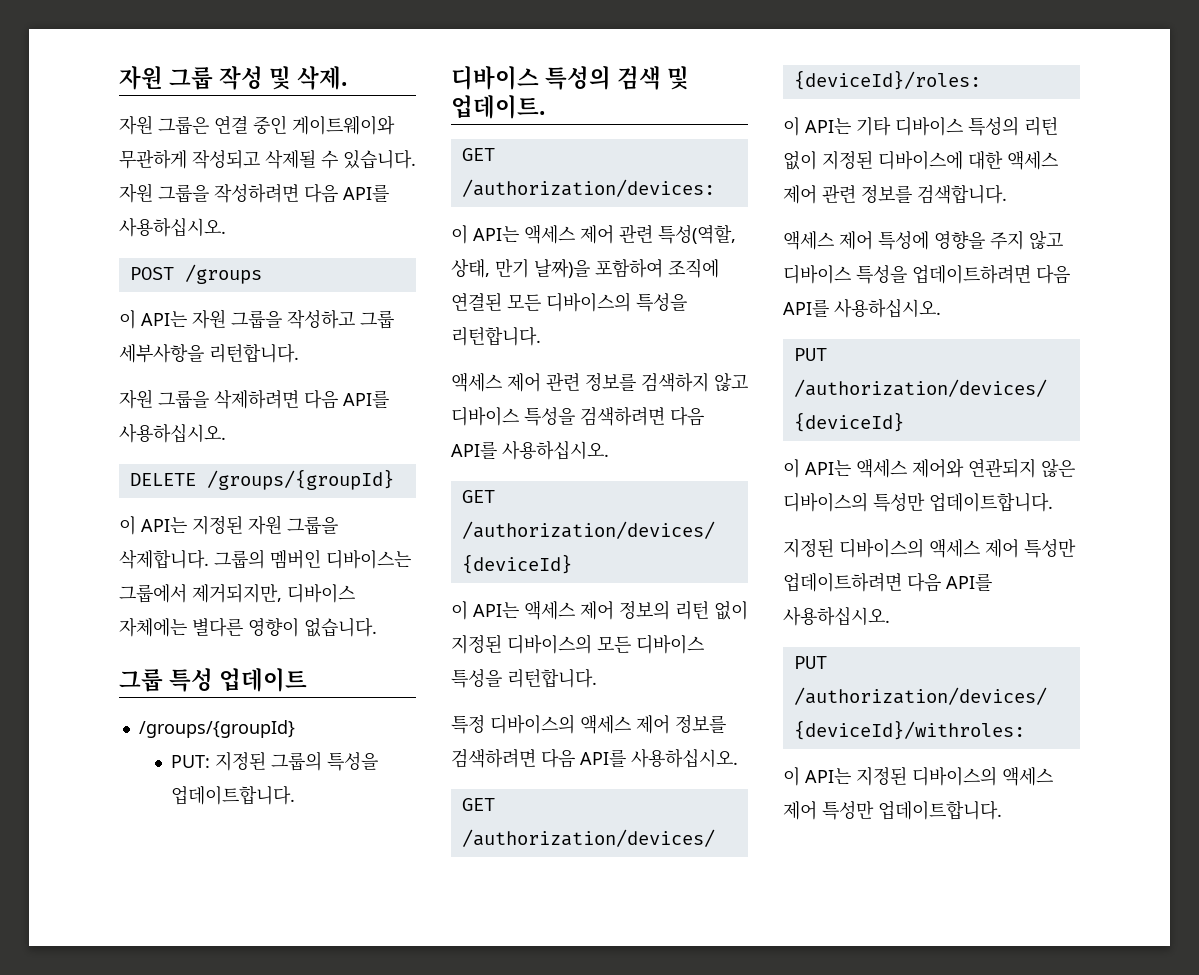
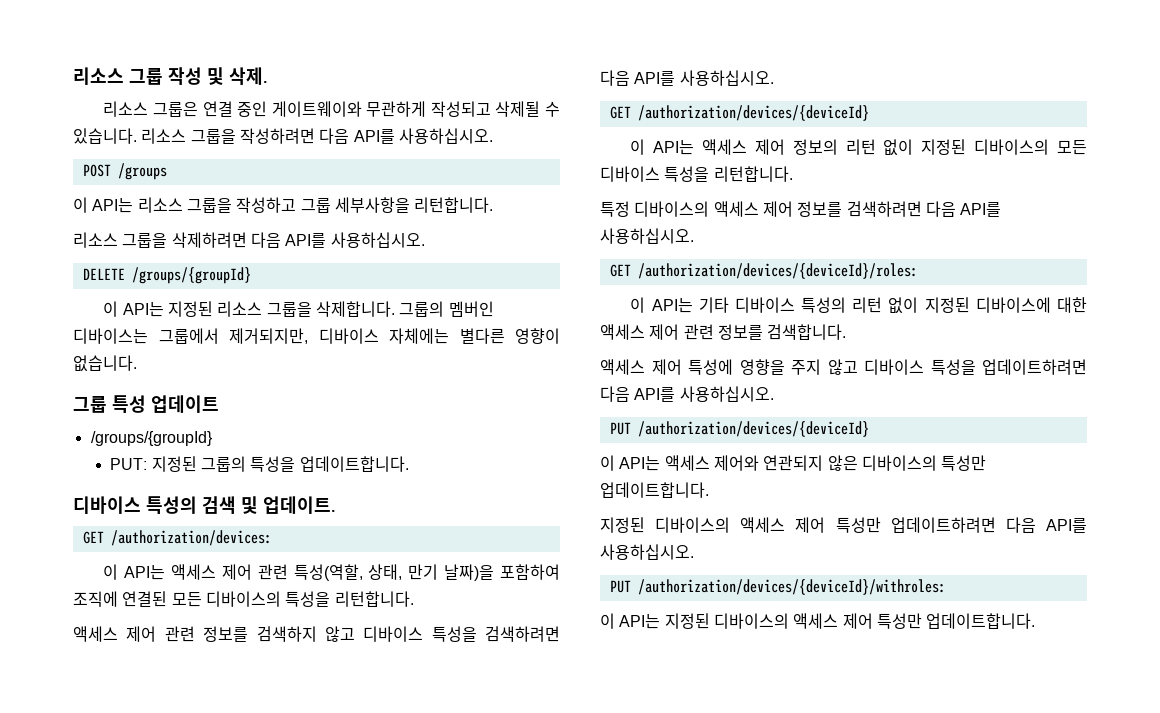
- 자원 그룹 작성 및 삭제.
+ 리소스 그룹 작성 및 삭제.
- 자원 그룹은 연결 중인 게이트웨이와 무관하게 작성되고 삭제될 수 있습니다.
+ 리소스 그룹은 연결 중인 게이트웨이와 무관하게 작성되고 삭제될 수 있습니다.
- 자원 그룹을 작성하려면 다음 API를 사용하십시오.
+ 리소스 그룹을 작성하려면 다음 API를 사용하십시오.
- 이 API는 자원 그룹을 작성하고 그룹 세부사항을 리턴합니다.
+ 이 API는 리소스 그룹을 작성하고 그룹 세부사항을 리턴합니다.
- 자원 그룹을 삭제하려면 다음 API를 사용하십시오.
+ 리소스 그룹을 삭제하려면 다음 API를 사용하십시오.
- 이 API는 지정된 자원 그룹을 삭제합니다.
+ 이 API는 지정된 리소스 그룹을 삭제합니다.

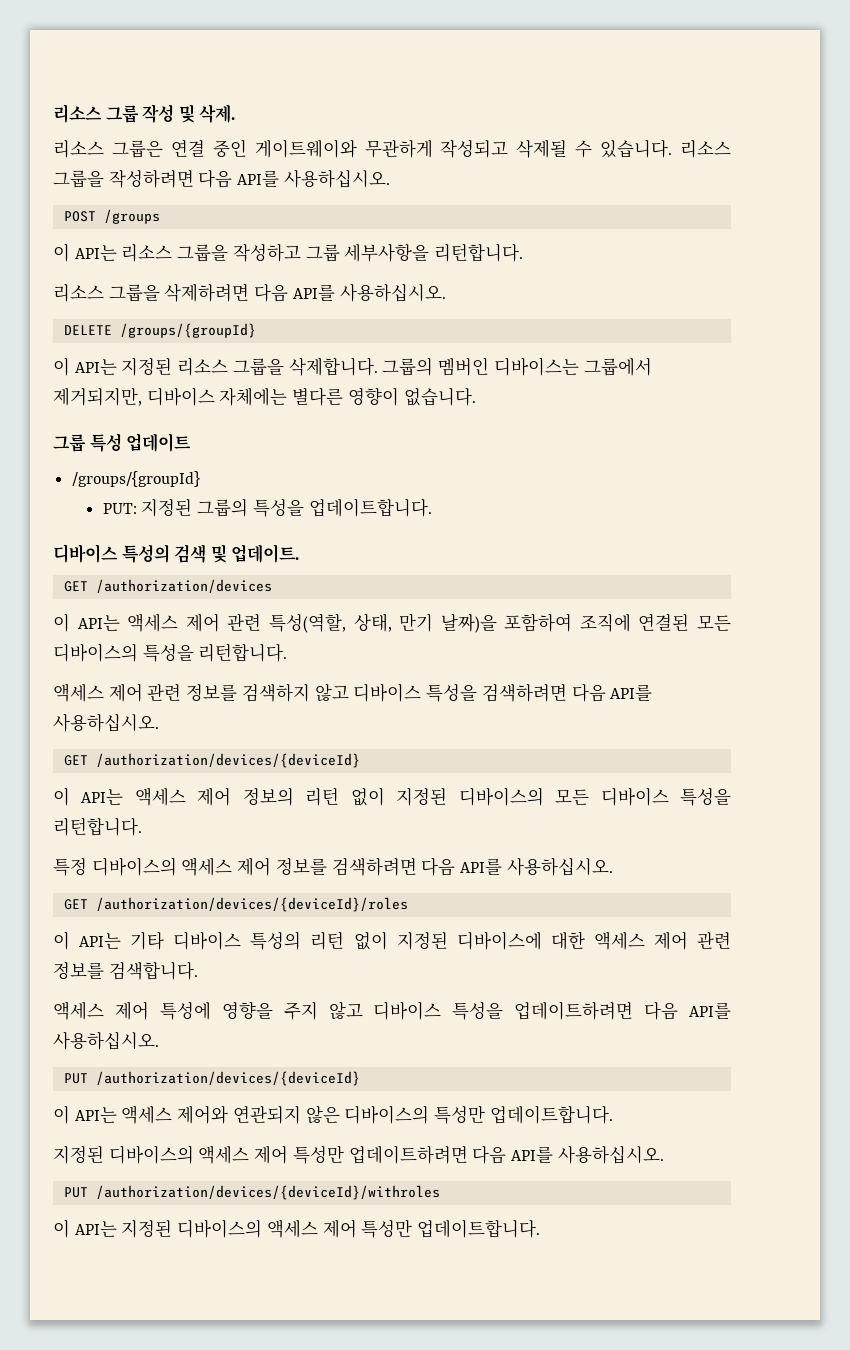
- GET /authorization/devices:
+ GET /authorization/devices
- GET /authorization/devices/{deviceId}/roles:
+ GET /authorization/devices/{deviceId}/roles
- PUT /authorization/devices/{deviceId}/withroles:
+ PUT /authorization/devices/{deviceId}/withroles

